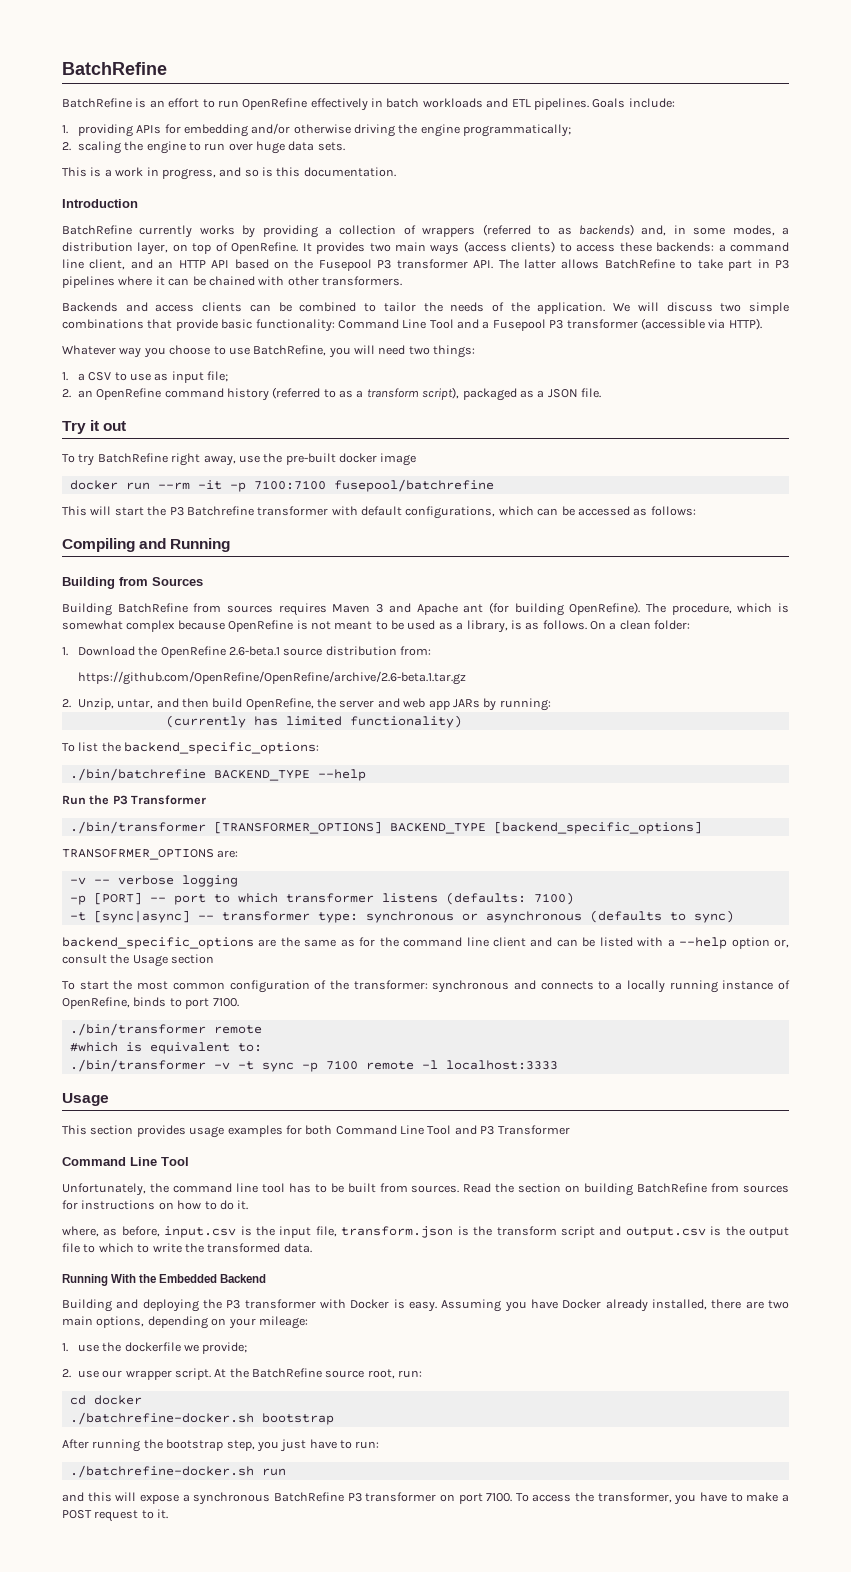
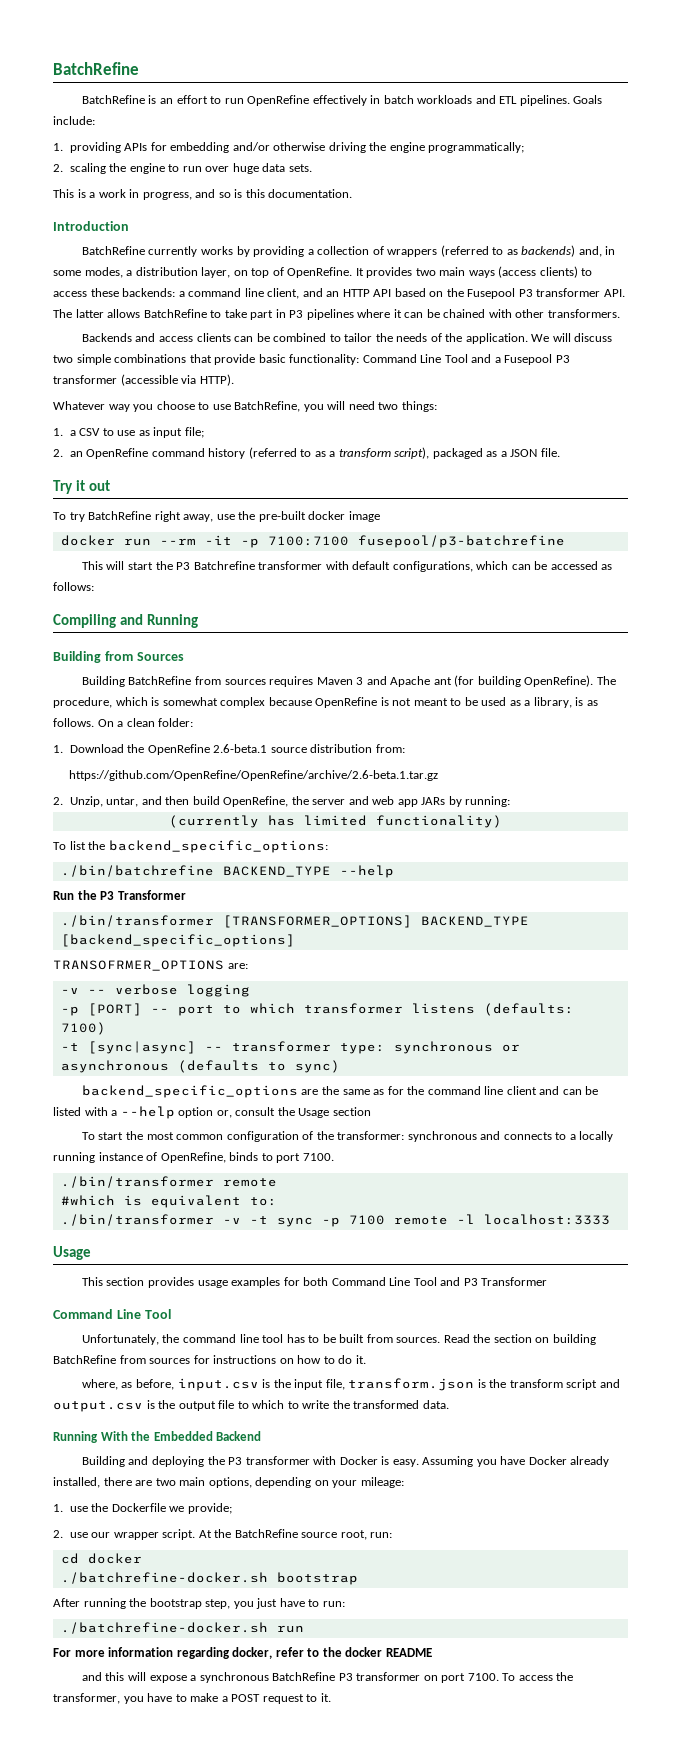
- docker run --rm -it -p 7100:7100 fusepool/batchrefine
+ docker run --rm -it -p 7100:7100 fusepool/p3-batchrefine
- 1. use the dockerfile we provide;
+ 1. use the Dockerfile we provide;
+ For more information regarding docker, refer to the docker README

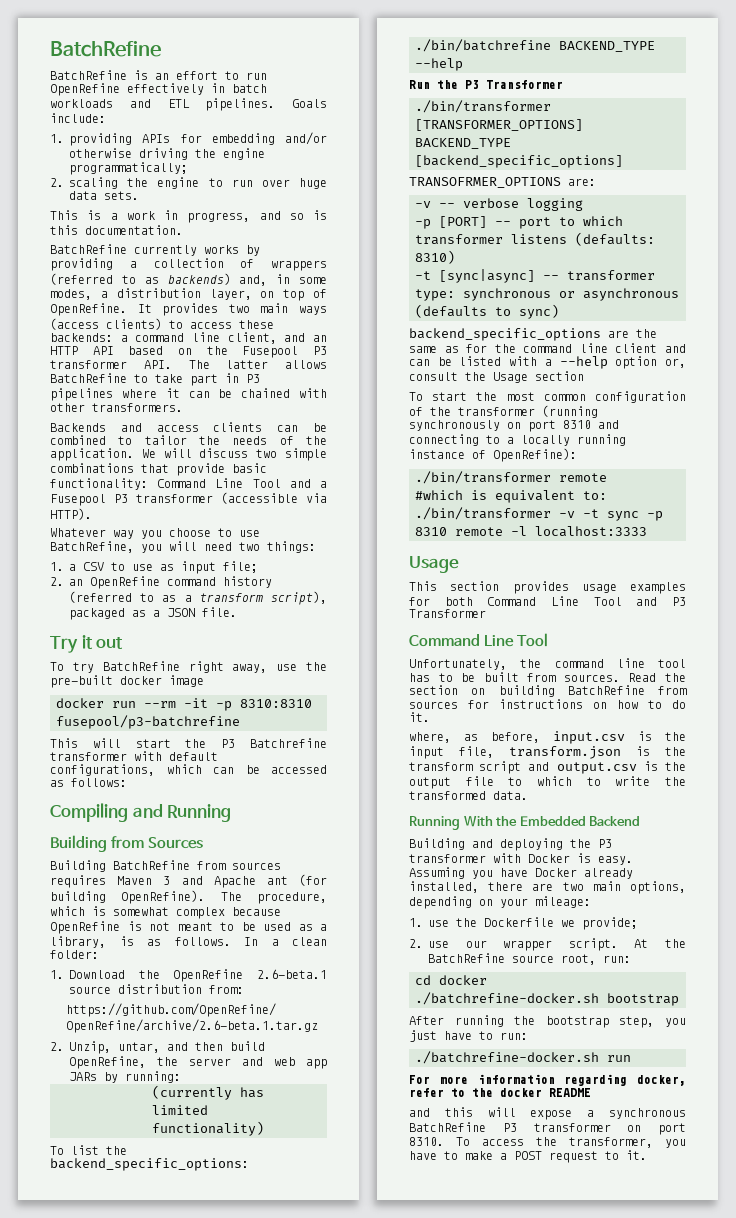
- Introduction
- docker run --rm -it -p 7100:7100 fusepool/p3-batchrefine
+ docker run --rm -it -p 8310:8310 fusepool/p3-batchrefine
- On a clean folder:
+ In a clean folder:
- -p [PORT] -- port to which transformer listens (defaults: 7100)
+ -p [PORT] -- port to which transformer listens (defaults: 8310)
- To start the most common configuration of the transformer: synchronous and connects to a locally running instance of OpenRefine, binds to port 7100.
+ To start the most common configuration of the transformer (running synchronously on port 8310 and connecting to a locally running instance of OpenRefine):
- ./bin/transformer -v -t sync -p 7100 remote -l localhost:3333
+ ./bin/transformer -v -t sync -p 8310 remote -l localhost:3333
- and this will expose a synchronous BatchRefine P3 transformer on port 7100.
+ and this will expose a synchronous BatchRefine P3 transformer on port 8310.

